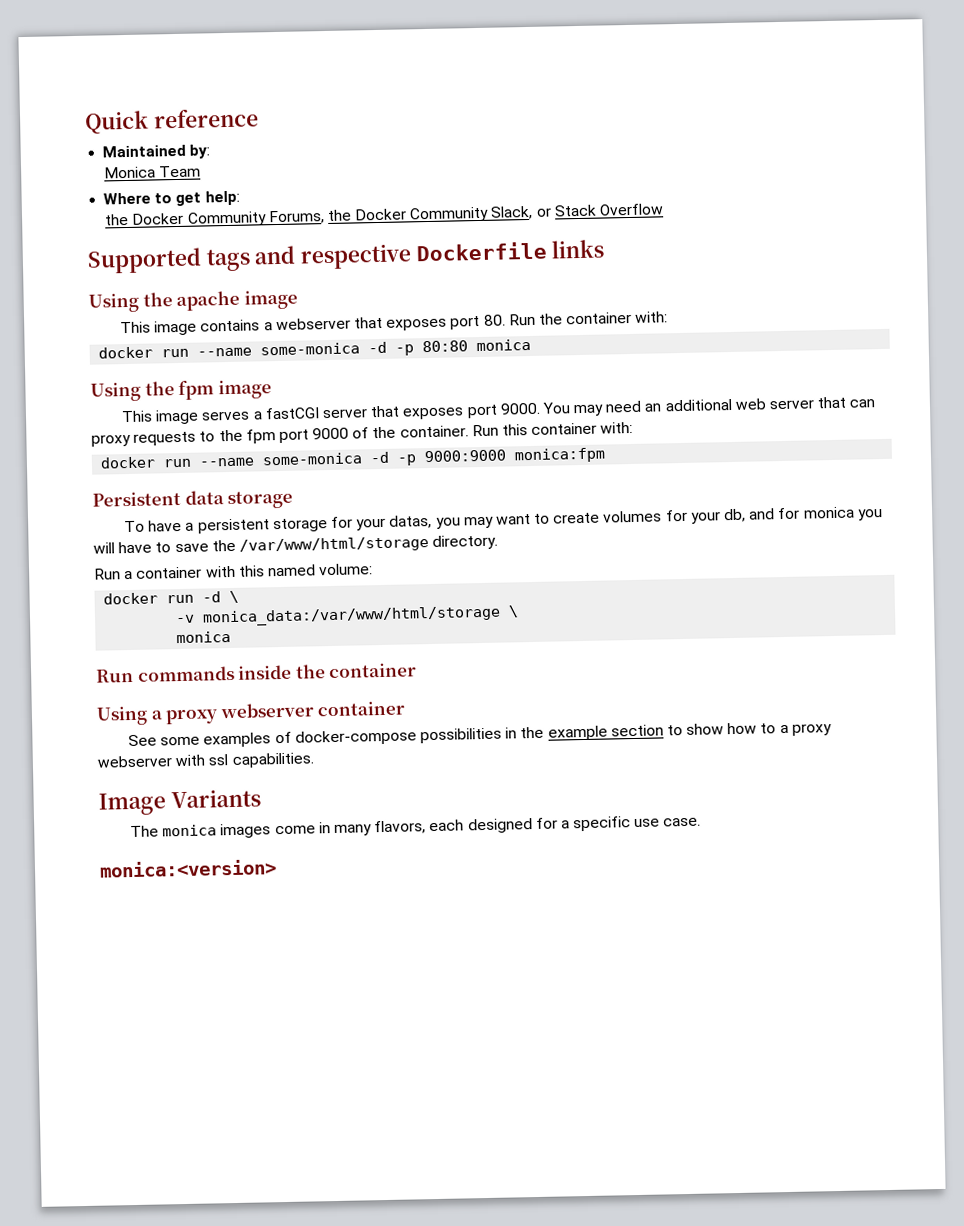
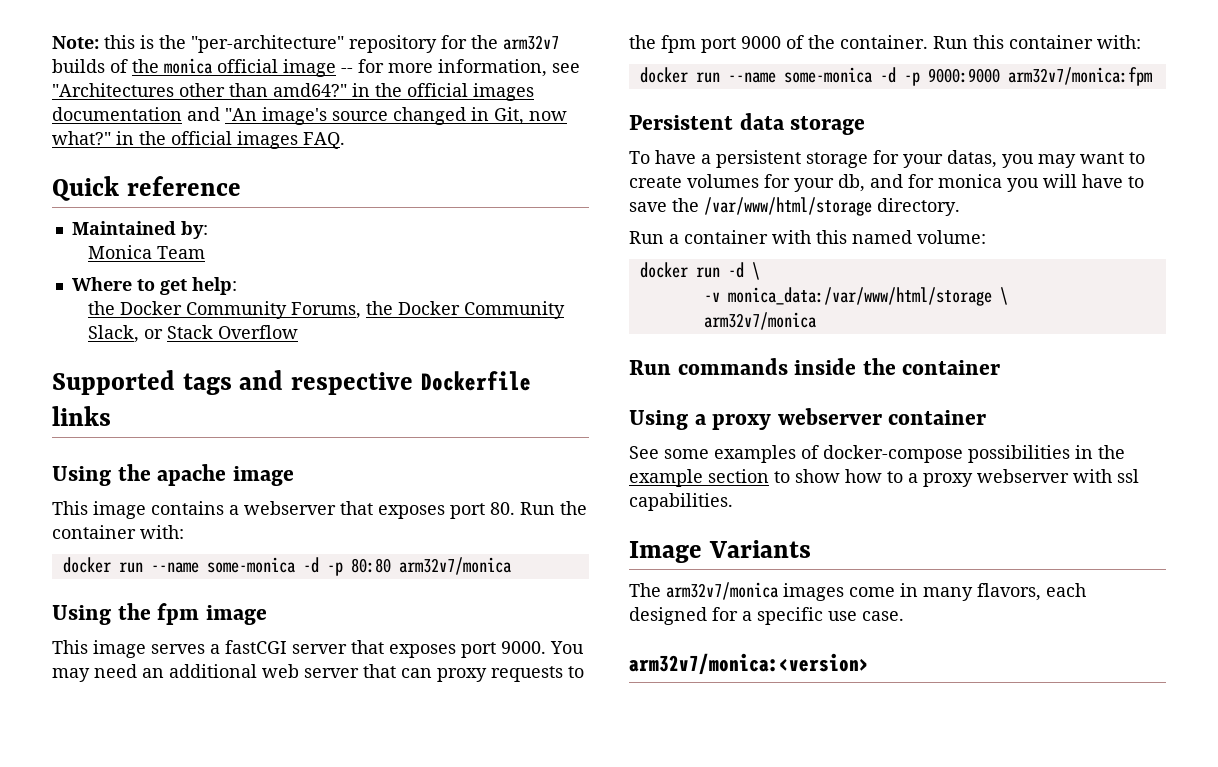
+ Note: this is the "per-architecture" repository for the arm32v7 builds of the monica official image -- for more information, see "Architectures other than amd64?" in the official images documentation and "An image's source changed in Git, now what?" in the official images FAQ.
- docker run --name some-monica -d -p 80:80 monica
+ docker run --name some-monica -d -p 80:80 arm32v7/monica
- docker run --name some-monica -d -p 9000:9000 monica:fpm
+ docker run --name some-monica -d -p 9000:9000 arm32v7/monica:fpm
  -v monica_data:/var/www/html/storage \
- monica
+ arm32v7/monica
- The monica images come in many flavors, each designed for a specific use case.
+ The arm32v7/monica images come in many flavors, each designed for a specific use case.
- monica:<version>
+ arm32v7/monica:<version>

